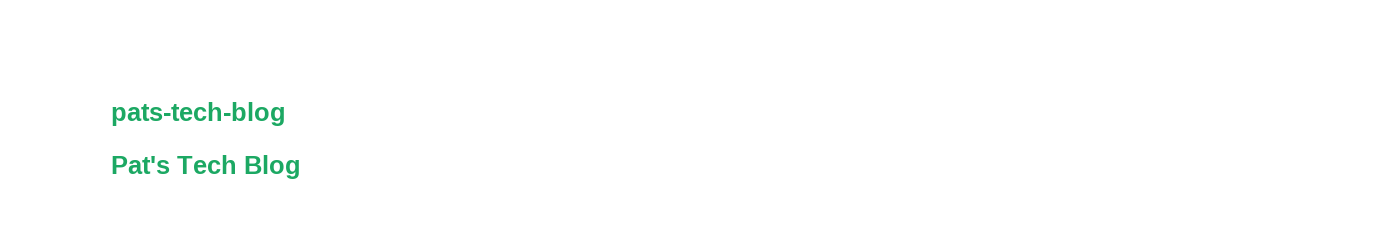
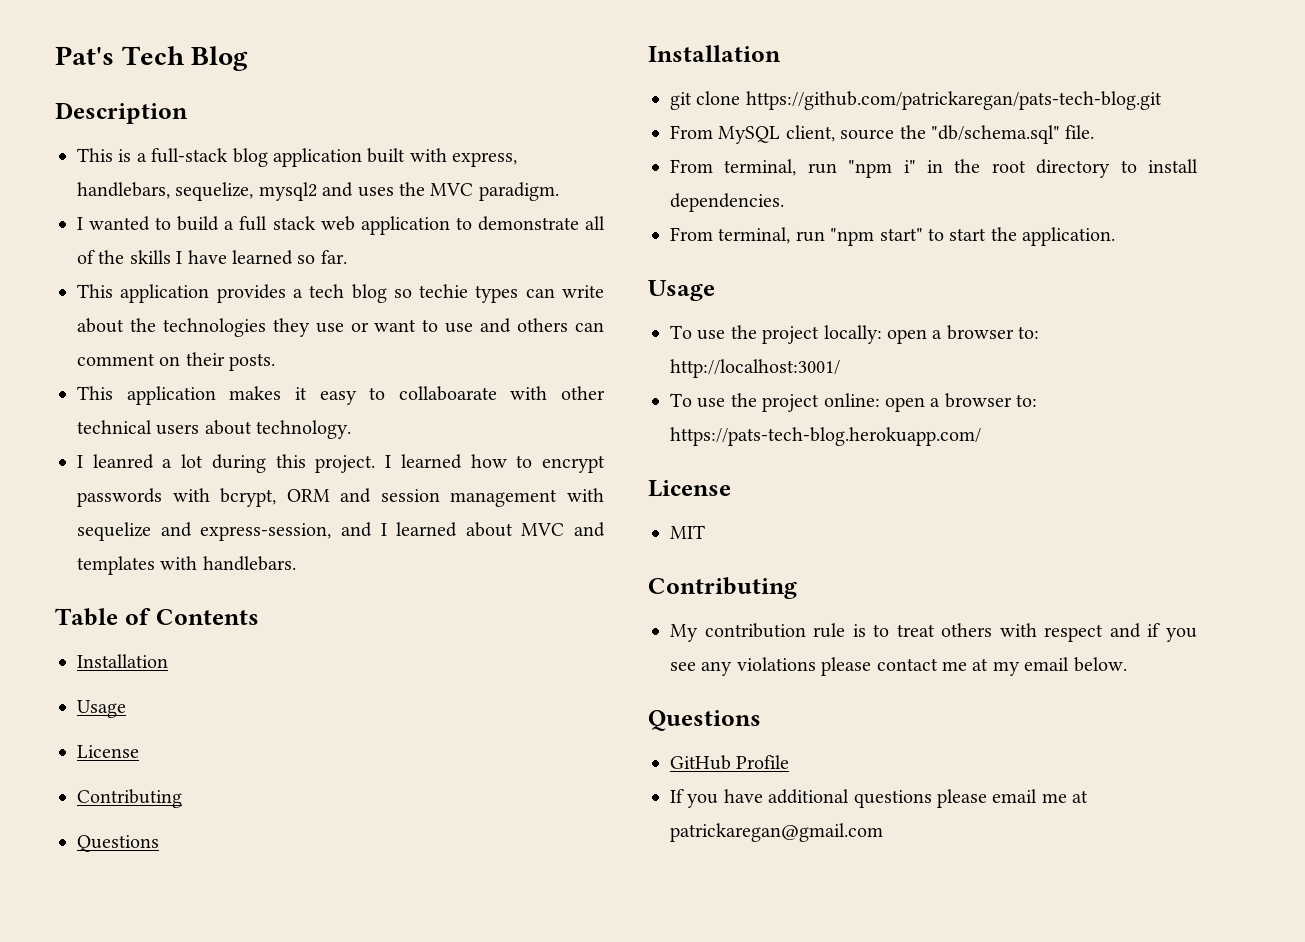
- pats-tech-blog
+ Description
+ This is a full-stack blog application built with express, handlebars, sequelize, mysql2 and uses the MVC paradigm.
+ I wanted to build a full stack web application to demonstrate all of the skills I have learned so far.
+ This application provides a tech blog so techie types can write about the technologies they use or want to use and others can comment on their posts.
+ This application makes it easy to collaboarate with other technical users about technology.
+ I leanred a lot during this project. I learned how to encrypt passwords with bcrypt, ORM and session management with sequelize and express-session, and I learned about MVC and templates with handlebars.
+ Table of Contents
+ Installation
+ Usage
+ License
+ Contributing
+ Questions
+ Installation
+ git clone https://github.com/patrickaregan/pats-tech-blog.git
+ From MySQL client, source the "db/schema.sql" file.
+ From terminal, run "npm i" in the root directory to install dependencies.
+ From terminal, run "npm start" to start the application.
+ Usage
+ To use the project locally: open a browser to: http://localhost:3001/
+ To use the project online: open a browser to: https://pats-tech-blog.herokuapp.com/
+ License
+ MIT
+ Contributing
+ My contribution rule is to treat others with respect and if you see any violations please contact me at my email below.
+ Questions
+ GitHub Profile
+ If you have additional questions please email me at patrickaregan@gmail.com

